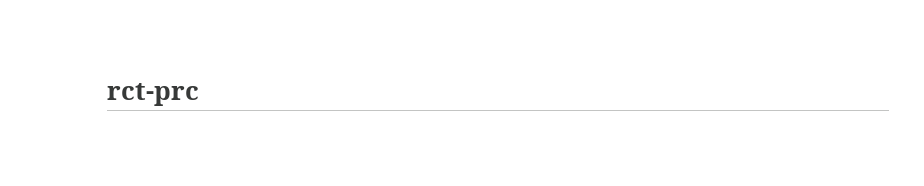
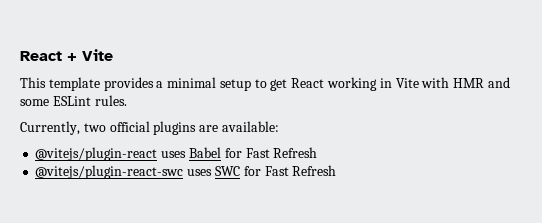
- rct-prc
+ React + Vite
+ This template provides a minimal setup to get React working in Vite with HMR and some ESLint rules.
+ Currently, two official plugins are available:
+ @vitejs/plugin-react uses Babel for Fast Refresh
+ @vitejs/plugin-react-swc uses SWC for Fast Refresh

